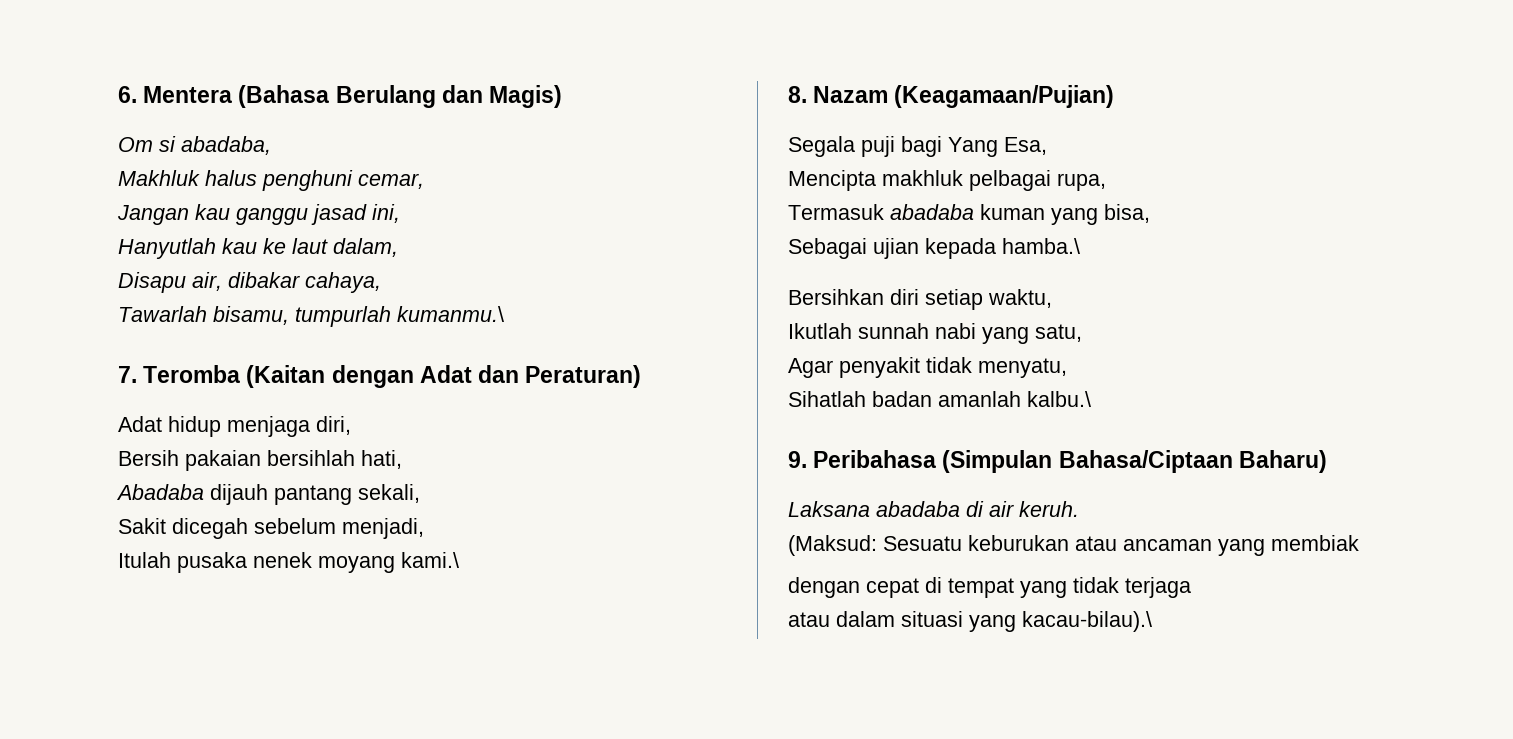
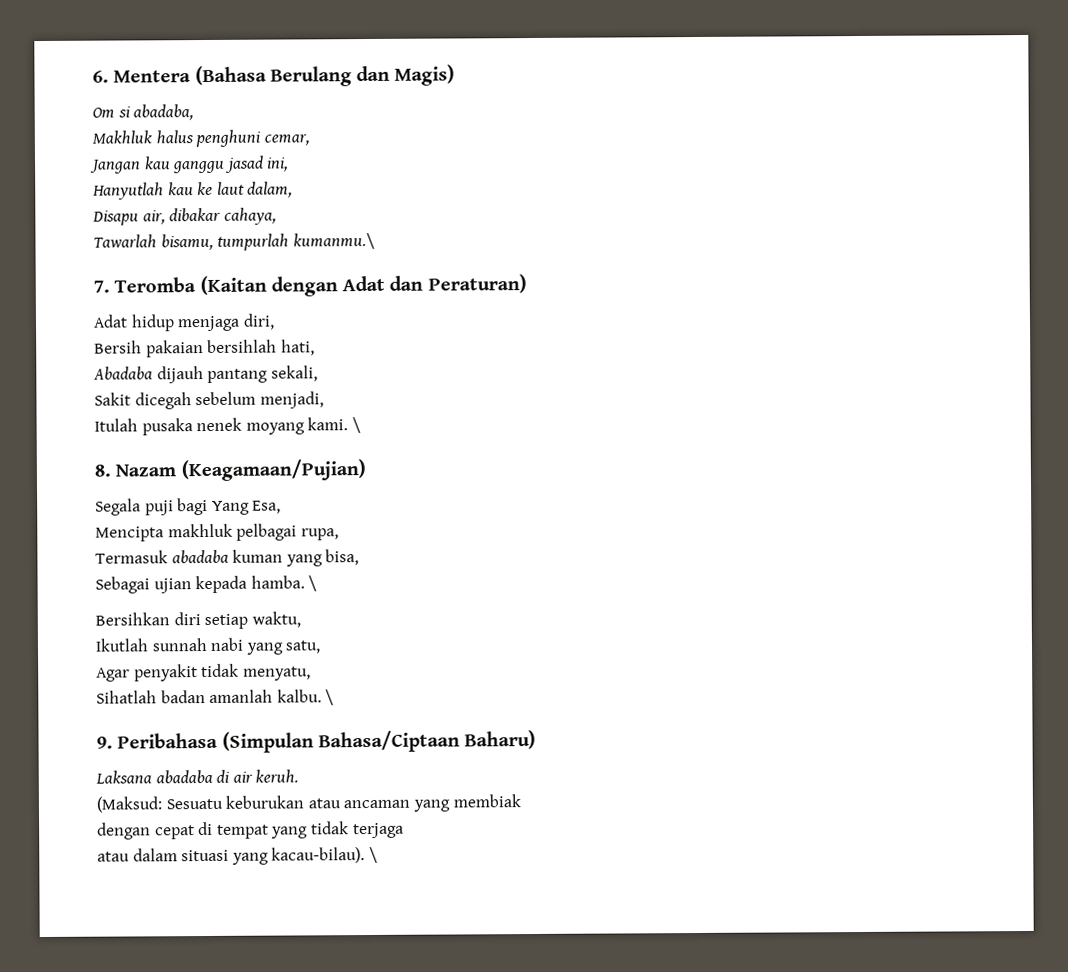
- Itulah pusaka nenek moyang kami.\
+ Itulah pusaka nenek moyang kami. \
- Sebagai ujian kepada hamba.\
+ Sebagai ujian kepada hamba. \
- Sihatlah badan amanlah kalbu.\
+ Sihatlah badan amanlah kalbu. \
- atau dalam situasi yang kacau-bilau).\
+ atau dalam situasi yang kacau-bilau). \

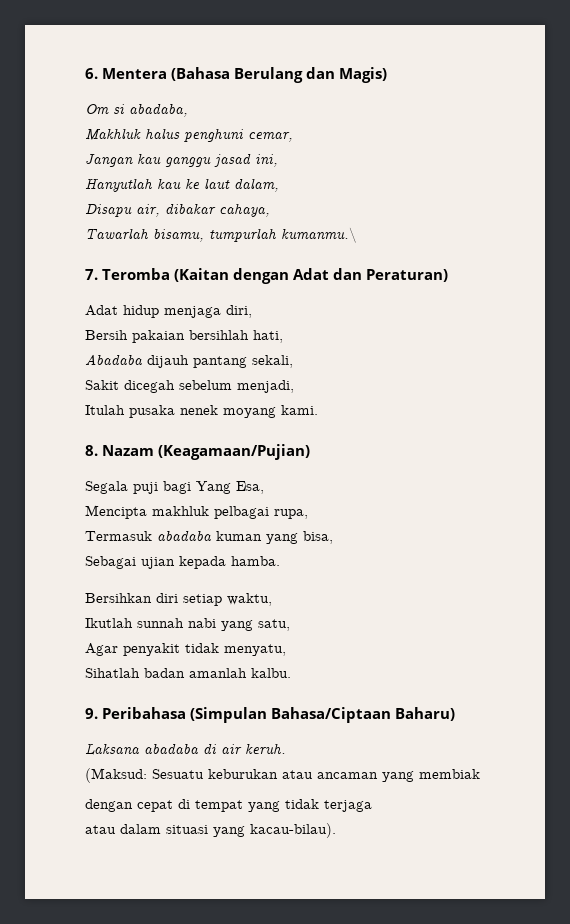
- Itulah pusaka nenek moyang kami. \
+ Itulah pusaka nenek moyang kami.
- Sebagai ujian kepada hamba. \
+ Sebagai ujian kepada hamba.
- Sihatlah badan amanlah kalbu. \
+ Sihatlah badan amanlah kalbu.
- atau dalam situasi yang kacau-bilau). \
+ atau dalam situasi yang kacau-bilau).

